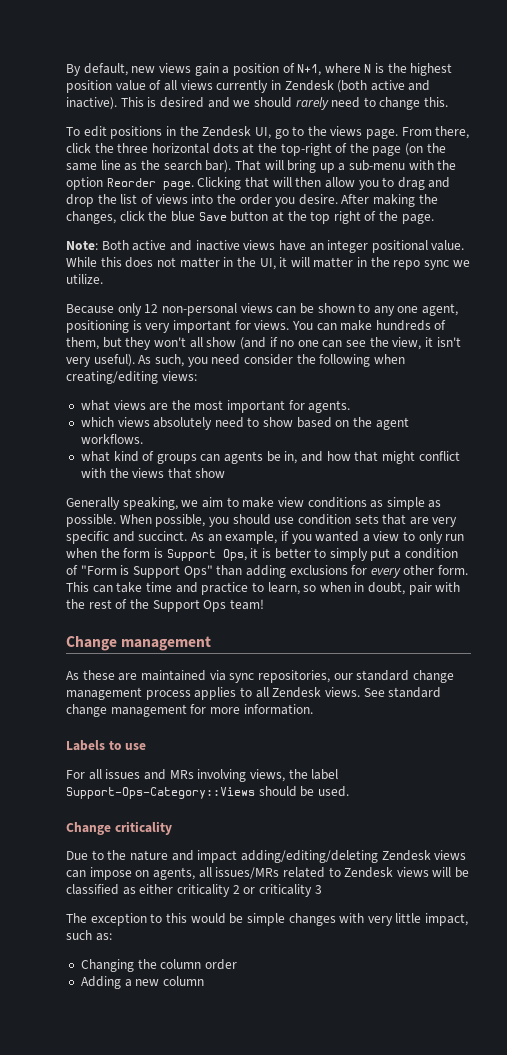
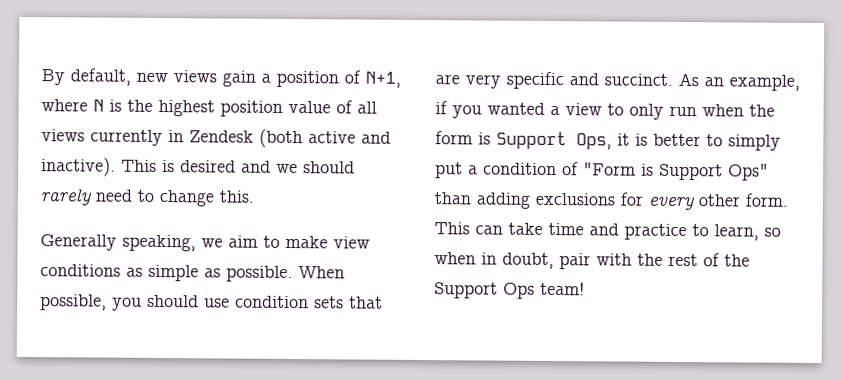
- To edit positions in the Zendesk UI, go to the views page. From there, click the three horizontal dots at the top-right of the page (on the same line as the search bar). That will bring up a sub-menu with the option Reorder page. Clicking that will then allow you to drag and drop the list of views into the order you desire. After making the changes, click the blue Save button at the top right of the page.
- Note: Both active and inactive views have an integer positional value. While this does not matter in the UI, it will matter in the repo sync we utilize.
- Because only 12 non-personal views can be shown to any one agent, positioning is very important for views. You can make hundreds of them, but they won't all show (and if no one can see the view, it isn't very useful). As such, you need consider the following when creating/editing views:
- what views are the most important for agents.
- which views absolutely need to show based on the agent workflows.
- what kind of groups can agents be in, and how that might conflict with the views that show
- Change management
- As these are maintained via sync repositories, our standard change management process applies to all Zendesk views. See standard change management for more information.
- Labels to use
- For all issues and MRs involving views, the label Support-Ops-Category::Views should be used.
- Change criticality
- Due to the nature and impact adding/editing/deleting Zendesk views can impose on agents, all issues/MRs related to Zendesk views will be classified as either criticality 2 or criticality 3
- The exception to this would be simple changes with very little impact, such as:
- Changing the column order
- Adding a new column

